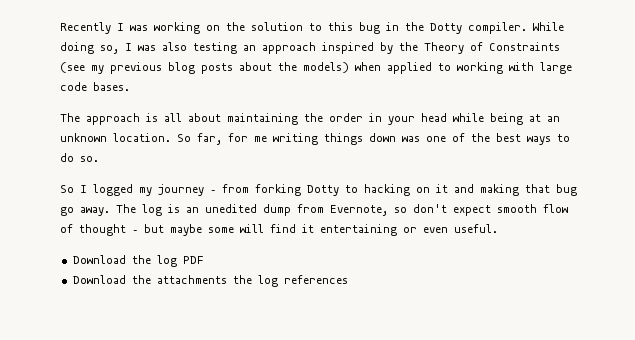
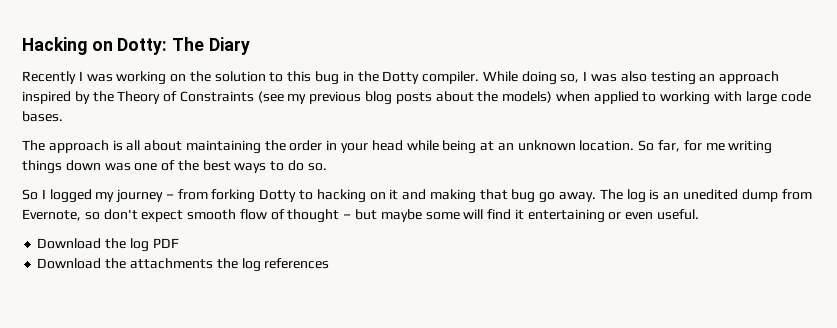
+ Hacking on Dotty: The Diary

